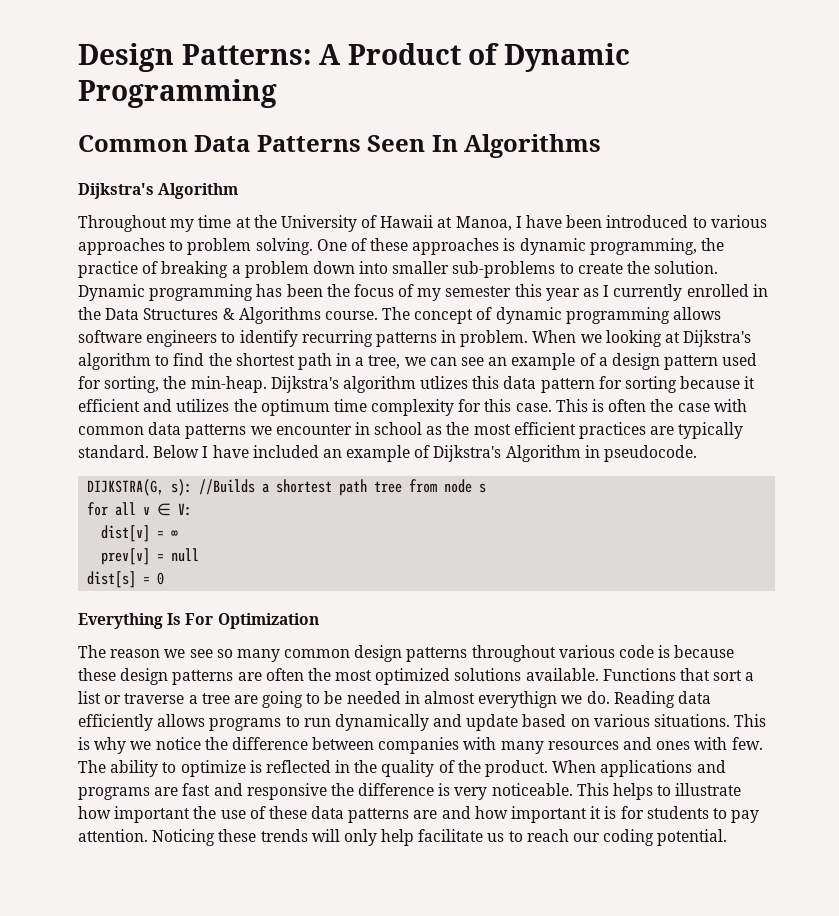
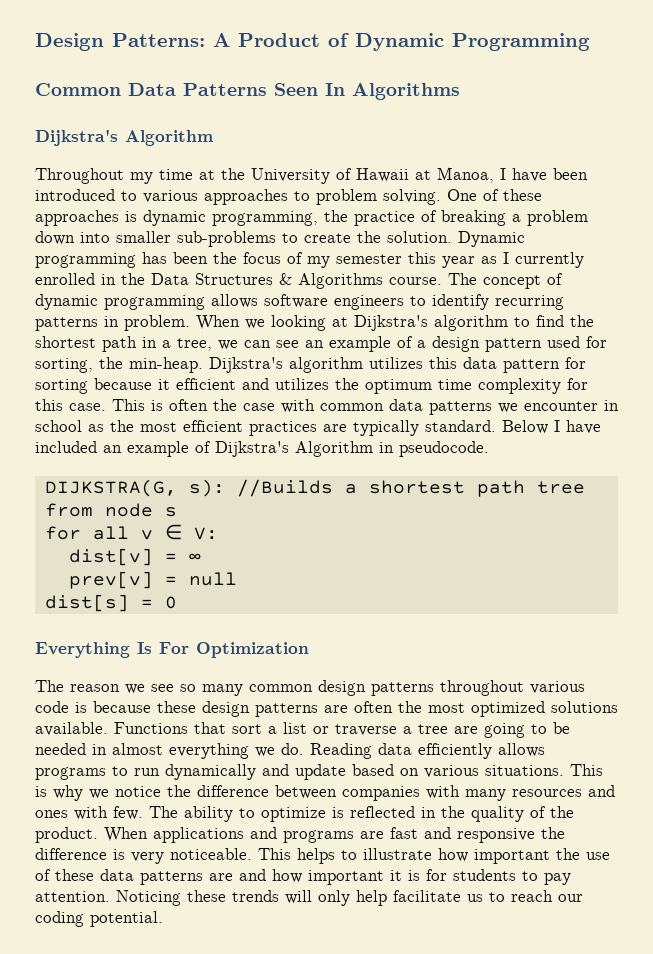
- Dijkstra's algorithm utlizes this data pattern for sorting because it efficient and utilizes the optimum time complexity for this case.
+ Dijkstra's algorithm utilizes this data pattern for sorting because it efficient and utilizes the optimum time complexity for this case.
- Functions that sort a list or traverse a tree are going to be needed in almost everythign we do.
+ Functions that sort a list or traverse a tree are going to be needed in almost everything we do.

